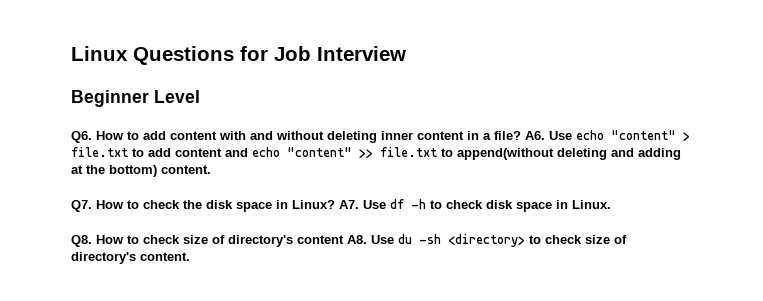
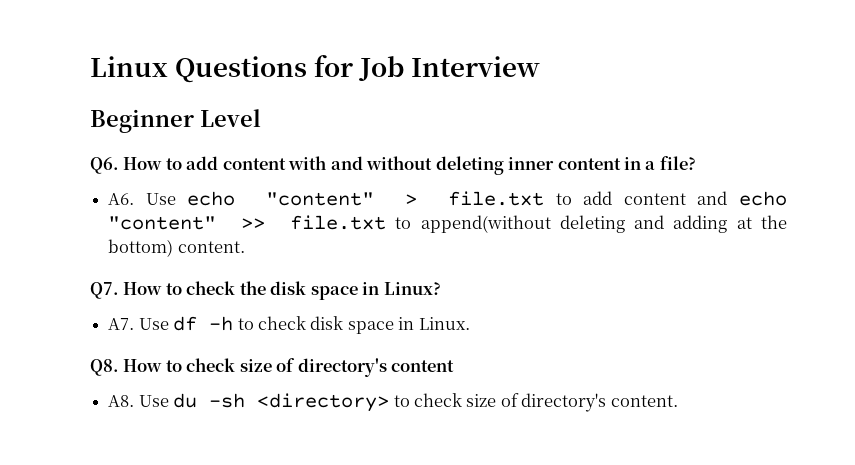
- Q6. How to add content with and without deleting inner content in a file? A6. Use echo "content" > file.txt to add content and echo "content" >> file.txt to append(without deleting and adding at the bottom) content.
+ Q6. How to add content with and without deleting inner content in a file?
+ A6. Use echo "content" > file.txt to add content and echo "content" >> file.txt to append(without deleting and adding at the bottom) content.
- Q7. How to check the disk space in Linux? A7. Use df -h to check disk space in Linux.
+ Q7. How to check the disk space in Linux?
+ A7. Use df -h to check disk space in Linux.
- Q8. How to check size of directory's content A8. Use du -sh <directory> to check size of directory's content.
+ Q8. How to check size of directory's content
+ A8. Use du -sh <directory> to check size of directory's content.

